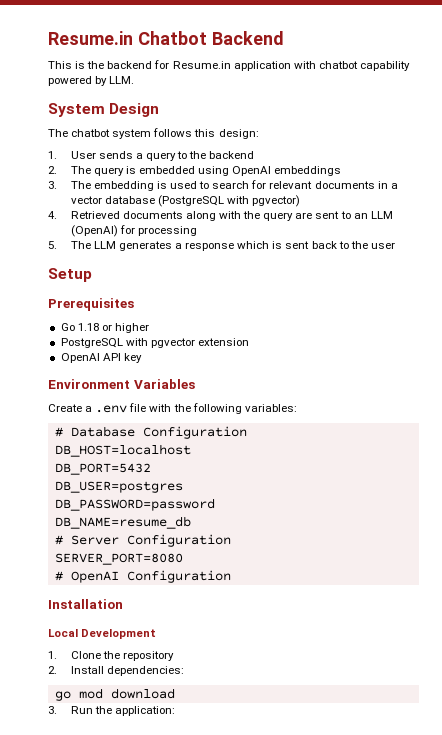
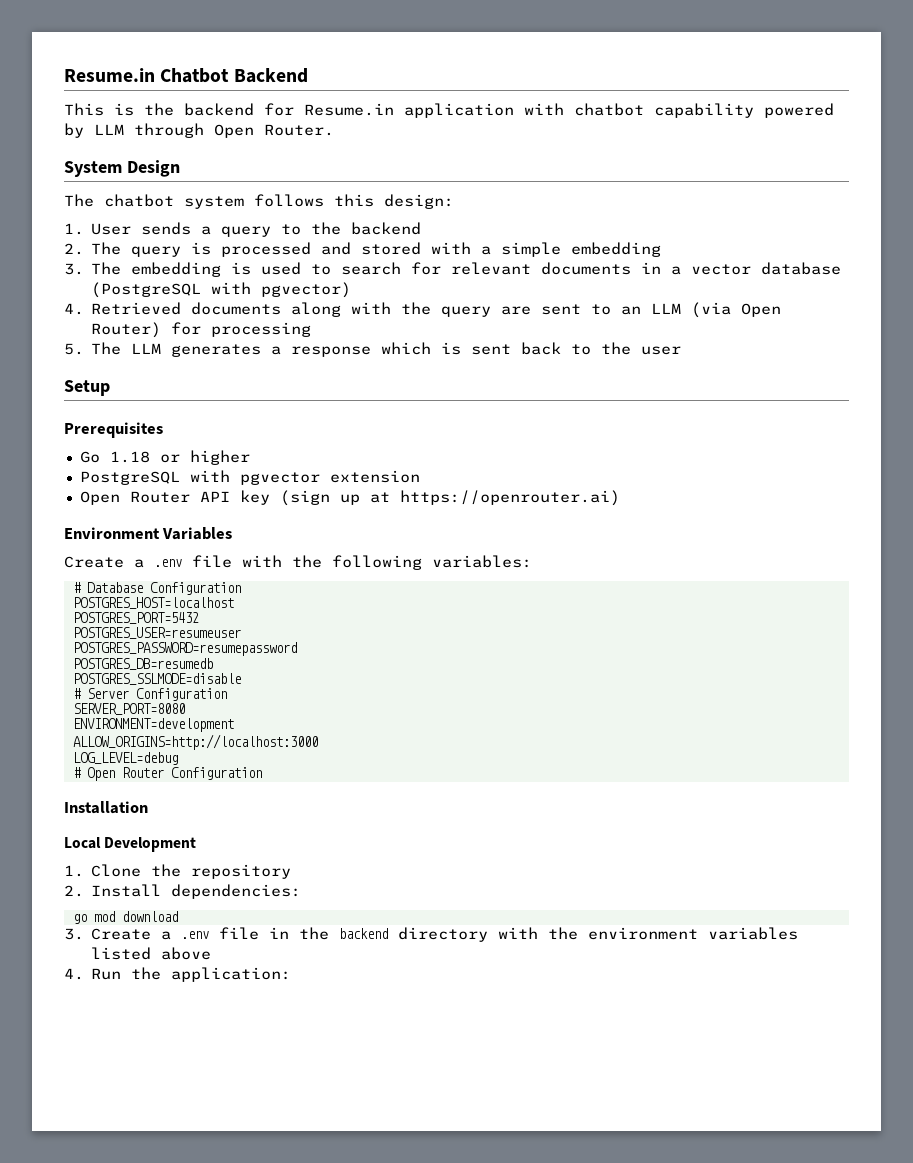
- This is the backend for Resume.in application with chatbot capability powered by LLM.
+ This is the backend for Resume.in application with chatbot capability powered by LLM through Open Router.
- 2. The query is embedded using OpenAI embeddings
+ 2. The query is processed and stored with a simple embedding
- 4. Retrieved documents along with the query are sent to an LLM (OpenAI) for processing
+ 4. Retrieved documents along with the query are sent to an LLM (via Open Router) for processing
- OpenAI API key
+ Open Router API key (sign up at https://openrouter.ai)
- DB_HOST=localhost
- DB_PORT=5432
- DB_USER=postgres
- DB_PASSWORD=password
- DB_NAME=resume_db
+ POSTGRES_HOST=localhost
+ POSTGRES_PORT=5432
+ POSTGRES_USER=resumeuser
+ POSTGRES_PASSWORD=resumepassword
+ POSTGRES_DB=resumedb
+ POSTGRES_SSLMODE=disable
- # OpenAI Configuration
+ ENVIRONMENT=development
+ ALLOW_ORIGINS=http://localhost:3000
+ LOG_LEVEL=debug
+ # Open Router Configuration
- 3. Run the application:
+ 3. Create a .env file in the backend directory with the environment variables listed above
+ 4. Run the application:

